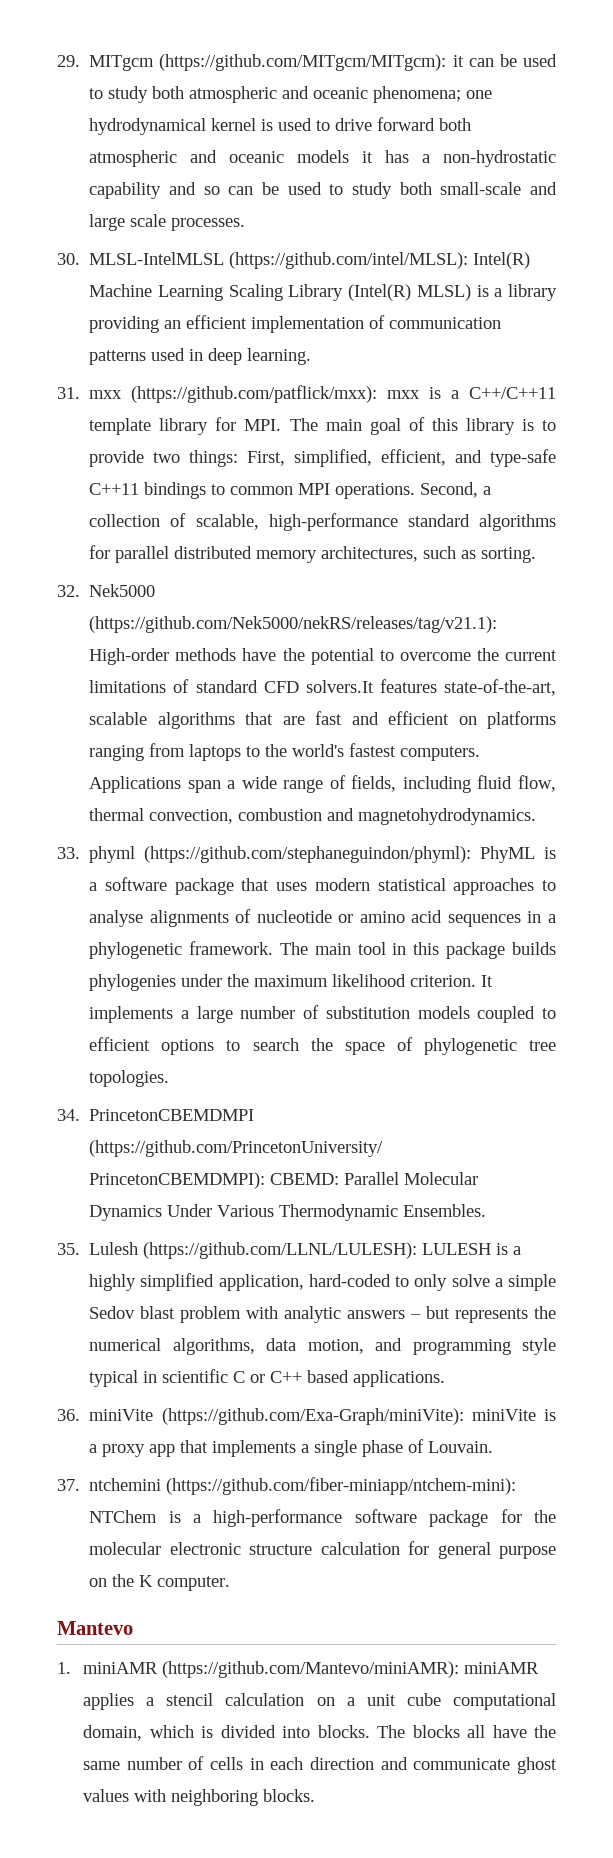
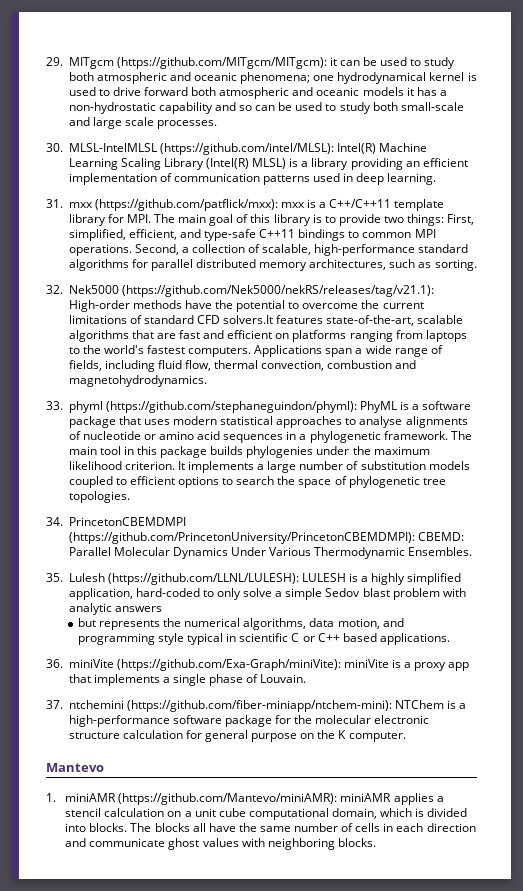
- 35. Lulesh (https://github.com/LLNL/LULESH): LULESH is a highly simplified application, hard-coded to only solve a simple Sedov blast problem with analytic answers – but represents the numerical algorithms, data motion, and programming style typical in scientific C or C++ based applications.
+ 35. Lulesh (https://github.com/LLNL/LULESH): LULESH is a highly simplified application, hard-coded to only solve a simple Sedov blast problem with analytic answers
+ but represents the numerical algorithms, data motion, and programming style typical in scientific C or C++ based applications.

